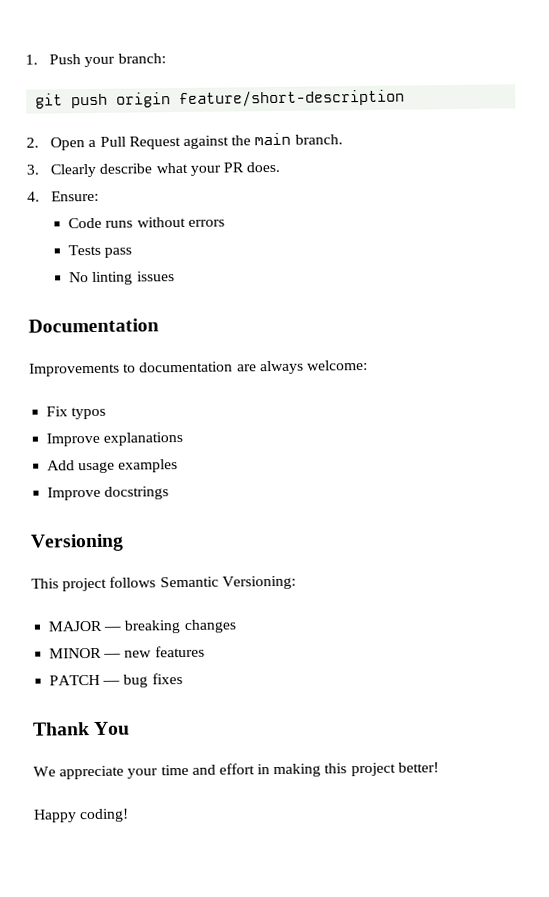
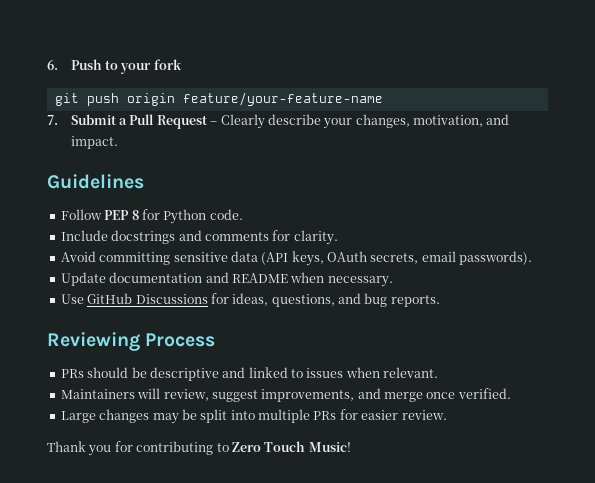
- 1. Push your branch:
- git push origin feature/short-description
- 2. Open a Pull Request against the main branch.
- 3. Clearly describe what your PR does.
- 4. Ensure:
- Code runs without errors
- Tests pass
- No linting issues
- Documentation
- Improvements to documentation are always welcome:
- Fix typos
- Improve explanations
- Add usage examples
- Improve docstrings
- Versioning
- This project follows Semantic Versioning:
- MAJOR — breaking changes
- MINOR — new features
- PATCH — bug fixes
- Thank You
- We appreciate your time and effort in making this project better!
- Happy coding!
+ 6. Push to your fork
+ git push origin feature/your-feature-name
+ 7. Submit a Pull Request – Clearly describe your changes, motivation, and impact.
+ Guidelines
+ Follow PEP 8 for Python code.
+ Include docstrings and comments for clarity.
+ Avoid committing sensitive data (API keys, OAuth secrets, email passwords).
+ Update documentation and README when necessary.
+ Use GitHub Discussions for ideas, questions, and bug reports.
+ Reviewing Process
+ PRs should be descriptive and linked to issues when relevant.
+ Maintainers will review, suggest improvements, and merge once verified.
+ Large changes may be split into multiple PRs for easier review.
+ Thank you for contributing to Zero Touch Music!

